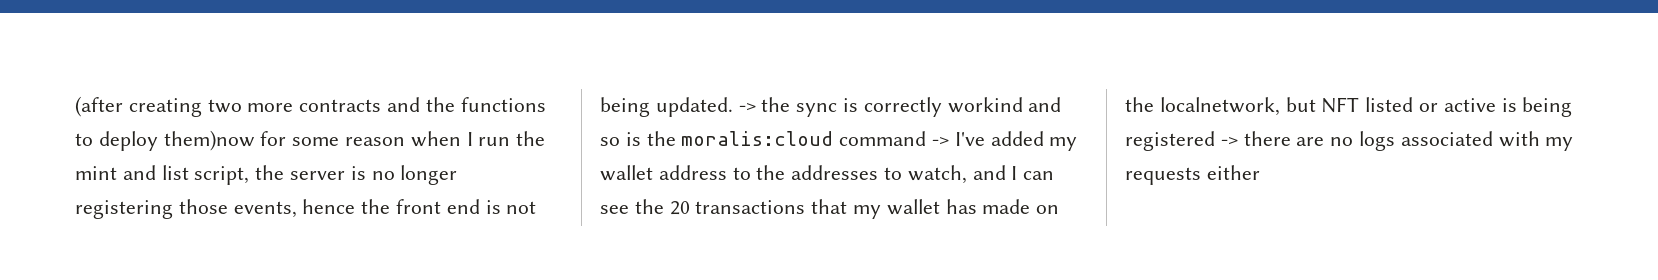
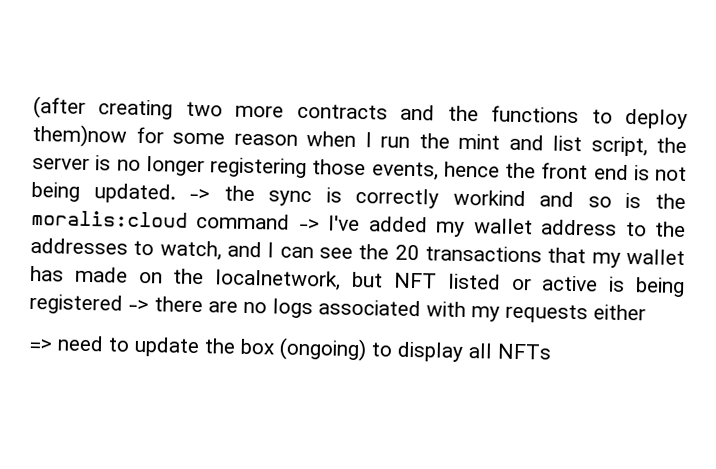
+ => need to update the box (ongoing) to display all NFTs

